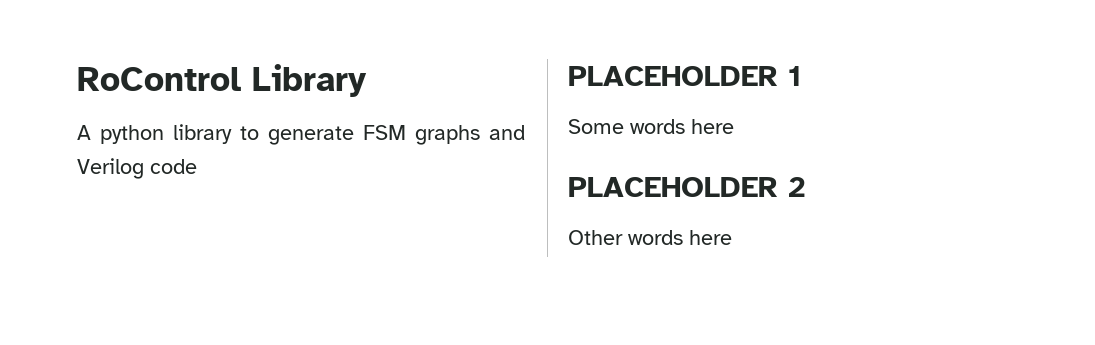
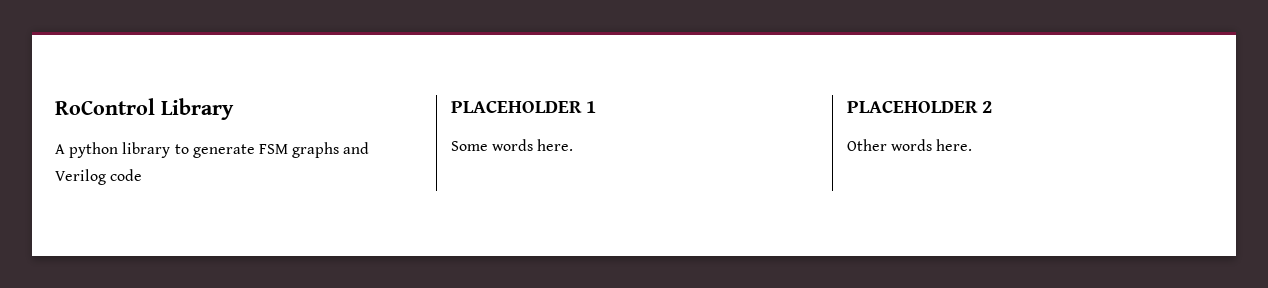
- Some words here
+ Some words here.
- Other words here
+ Other words here.

